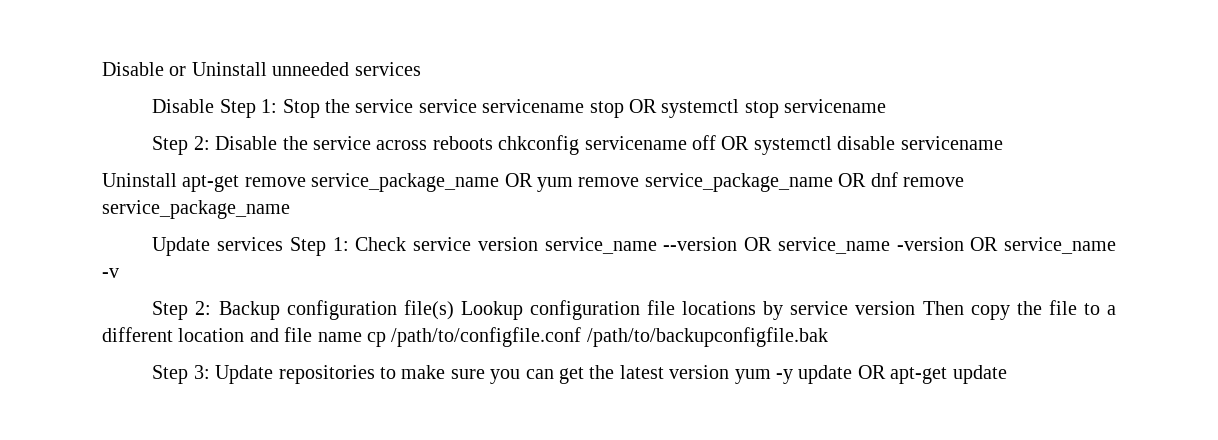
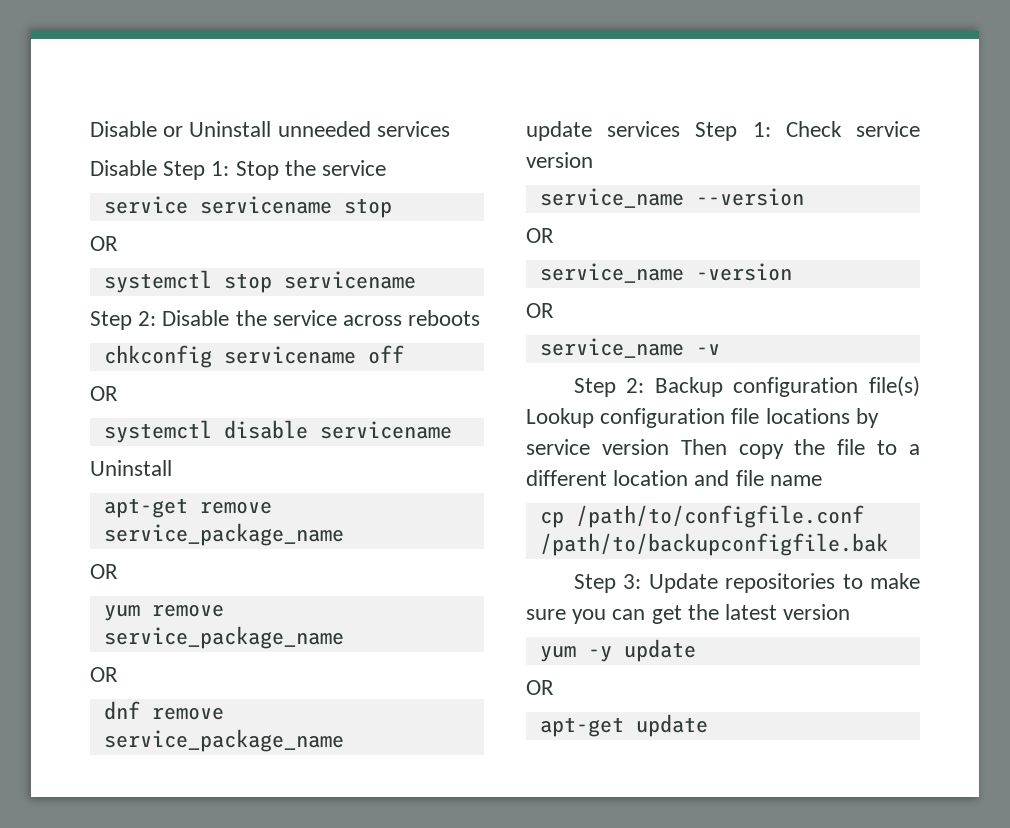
- Disable Step 1: Stop the service service servicename stop OR systemctl stop servicename
+ Disable Step 1: Stop the service
+ service servicename stop
+ OR
+ systemctl stop servicename
- Step 2: Disable the service across reboots chkconfig servicename off OR systemctl disable servicename
- Uninstall apt-get remove service_package_name OR yum remove service_package_name OR dnf remove service_package_name
+ Step 2: Disable the service across reboots
+ chkconfig servicename off
+ OR
+ systemctl disable servicename
+ Uninstall
+ apt-get remove service_package_name
+ OR
+ yum remove service_package_name
+ OR
+ dnf remove service_package_name
- Update services Step 1: Check service version service_name --version OR service_name -version OR service_name -v
+ update services Step 1: Check service version
+ service_name --version
+ OR
+ service_name -version
+ OR
+ service_name -v
- Step 2: Backup configuration file(s) Lookup configuration file locations by service version Then copy the file to a different location and file name cp /path/to/configfile.conf /path/to/backupconfigfile.bak
+ Step 2: Backup configuration file(s) Lookup configuration file locations by service version Then copy the file to a different location and file name
+ cp /path/to/configfile.conf /path/to/backupconfigfile.bak
- Step 3: Update repositories to make sure you can get the latest version yum -y update OR apt-get update
+ Step 3: Update repositories to make sure you can get the latest version
+ yum -y update
+ OR
+ apt-get update

